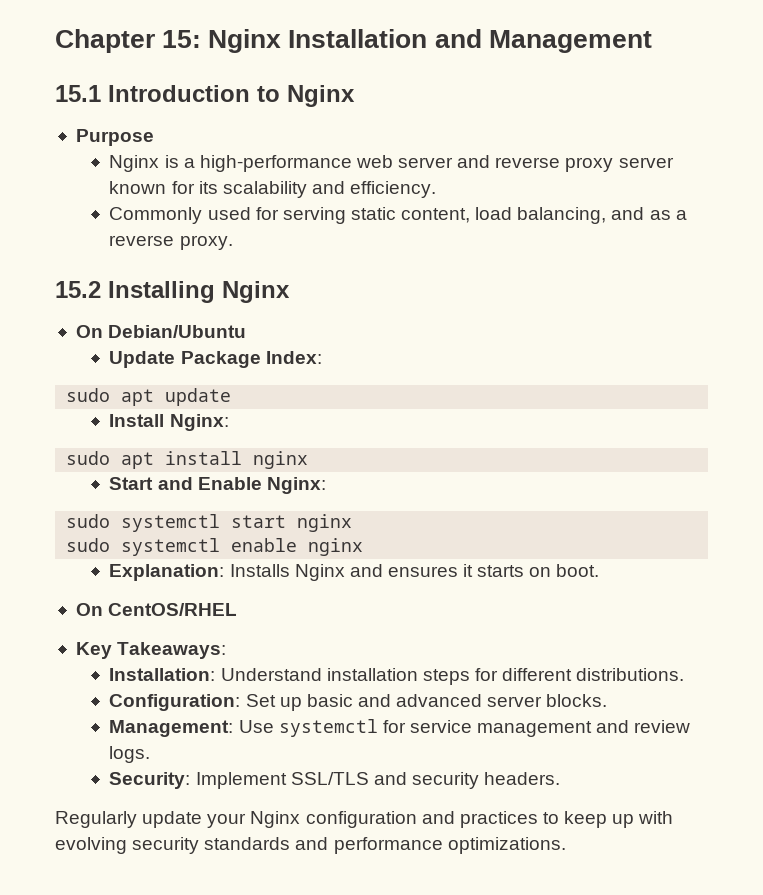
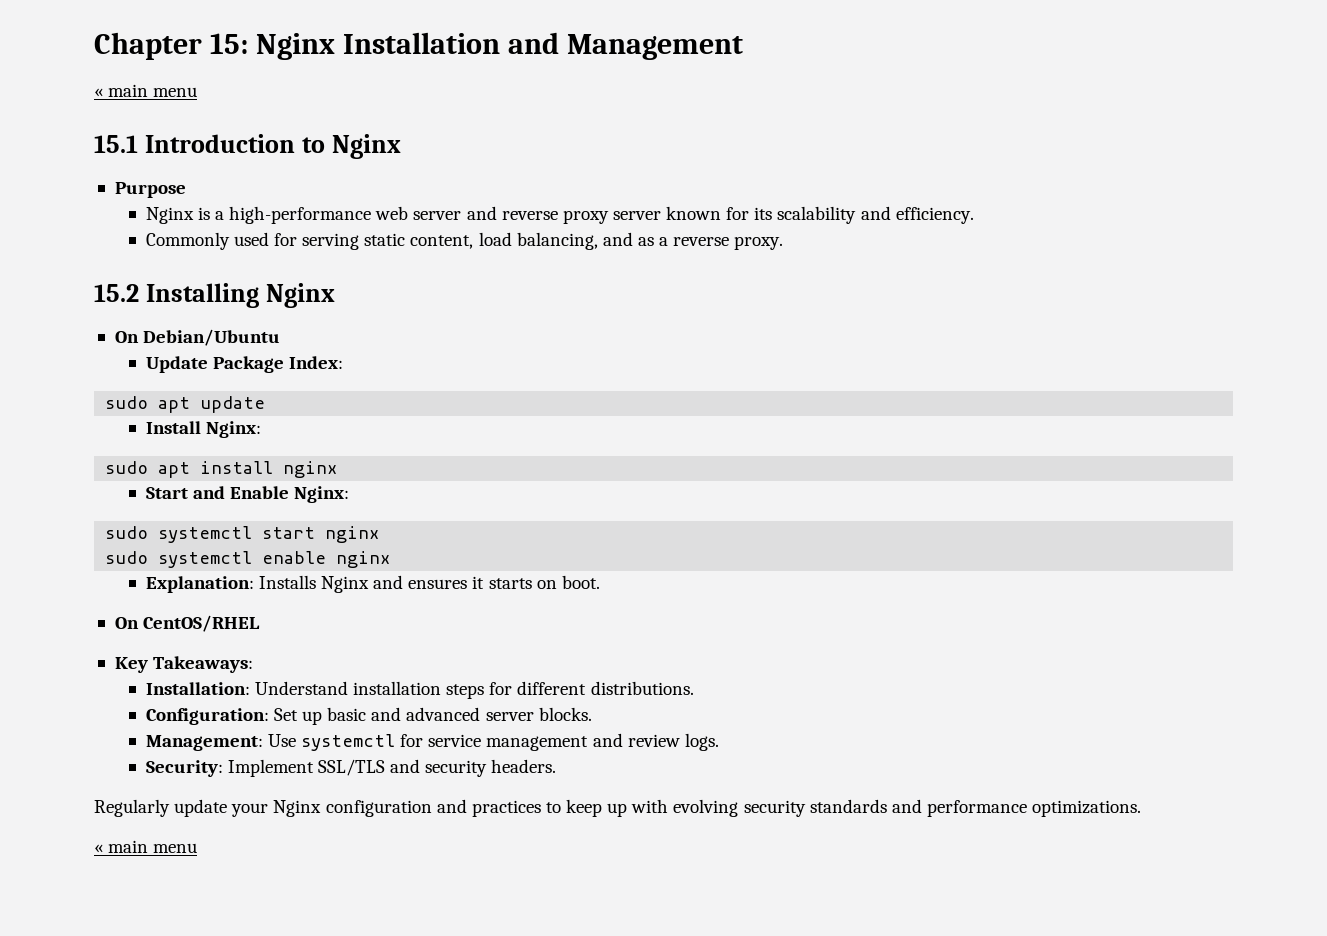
  Chapter 15: Nginx Installation and Management
+ « main menu
  Regularly update your Nginx configuration and practices to keep up with evolving security standards and performance optimizations.
+ « main menu

